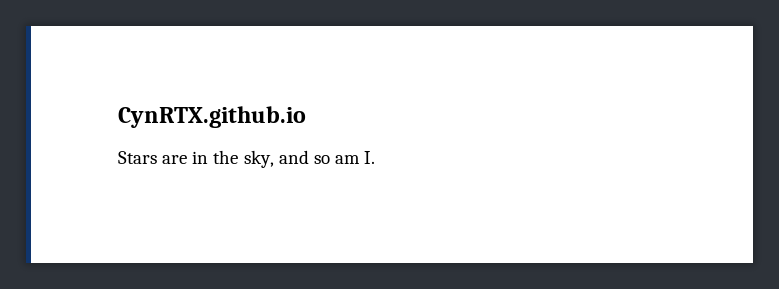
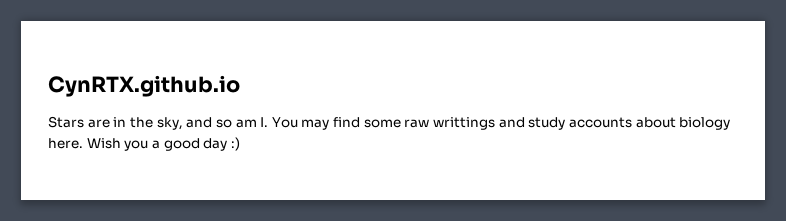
- Stars are in the sky, and so am I.
+ Stars are in the sky, and so am I. You may find some raw writtings and study accounts about biology here. Wish you a good day :)

